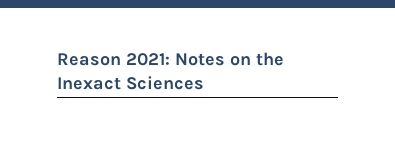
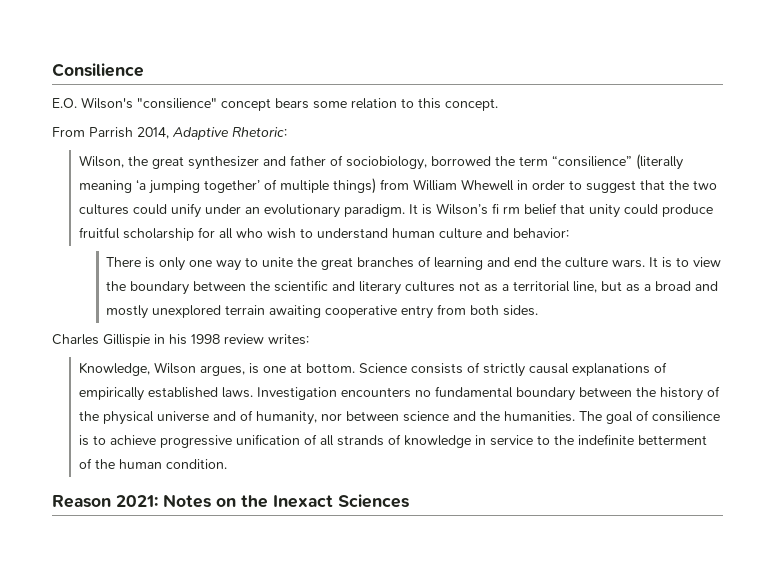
+ Consilience
+ E.O. Wilson's "consilience" concept bears some relation to this concept.
+ From Parrish 2014, Adaptive Rhetoric:
+ Wilson, the great synthesizer and father of sociobiology, borrowed the term “consilience” (literally meaning ‘a jumping together’ of multiple things) from William Whewell in order to suggest that the two cultures could unify under an evolutionary paradigm. It is Wilson’s fi rm belief that unity could produce fruitful scholarship for all who wish to understand human culture and behavior:
+ There is only one way to unite the great branches of learning and end the culture wars. It is to view the boundary between the scientific and literary cultures not as a territorial line, but as a broad and mostly unexplored terrain awaiting cooperative entry from both sides.
+ Charles Gillispie in his 1998 review writes:
+ Knowledge, Wilson argues, is one at bottom. Science consists of strictly causal explanations of empirically established laws. Investigation encounters no fundamental boundary between the history of the physical universe and of humanity, nor between science and the humanities. The goal of consilience is to achieve progressive unification of all strands of knowledge in service to the indefinite betterment of the human condition.

